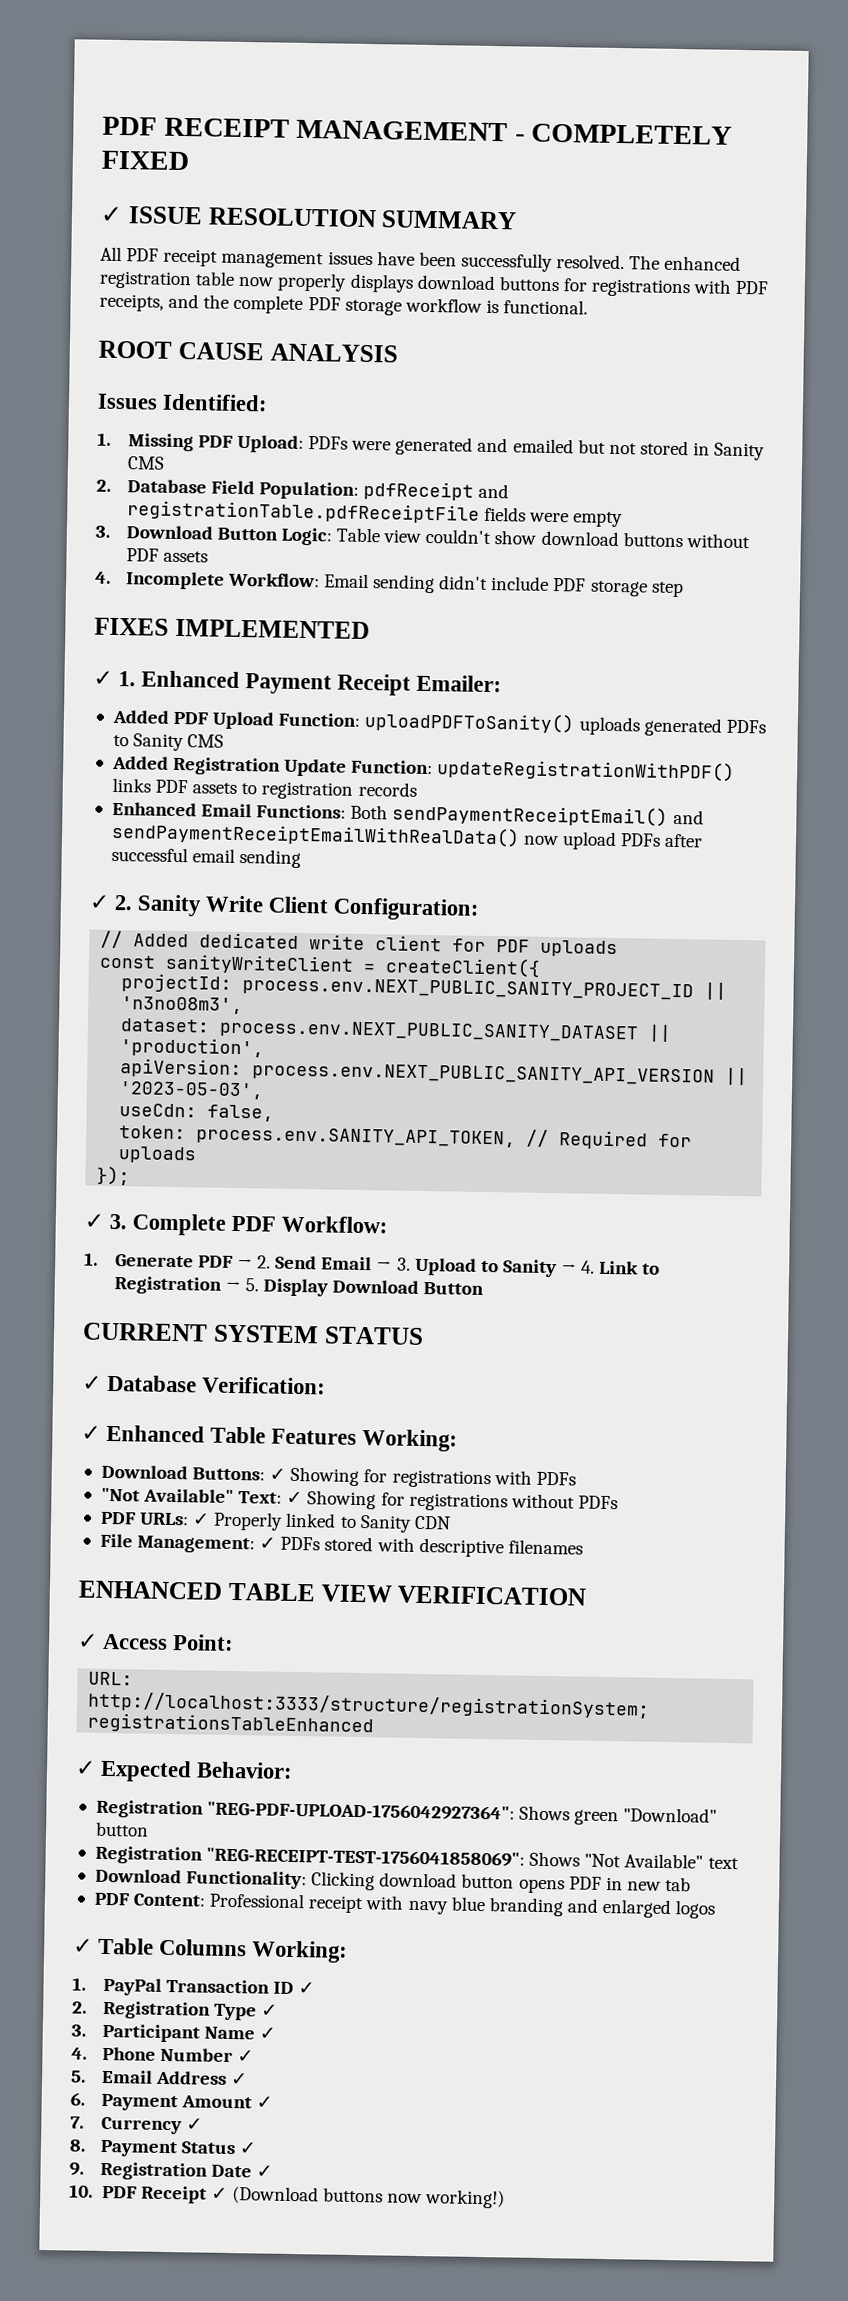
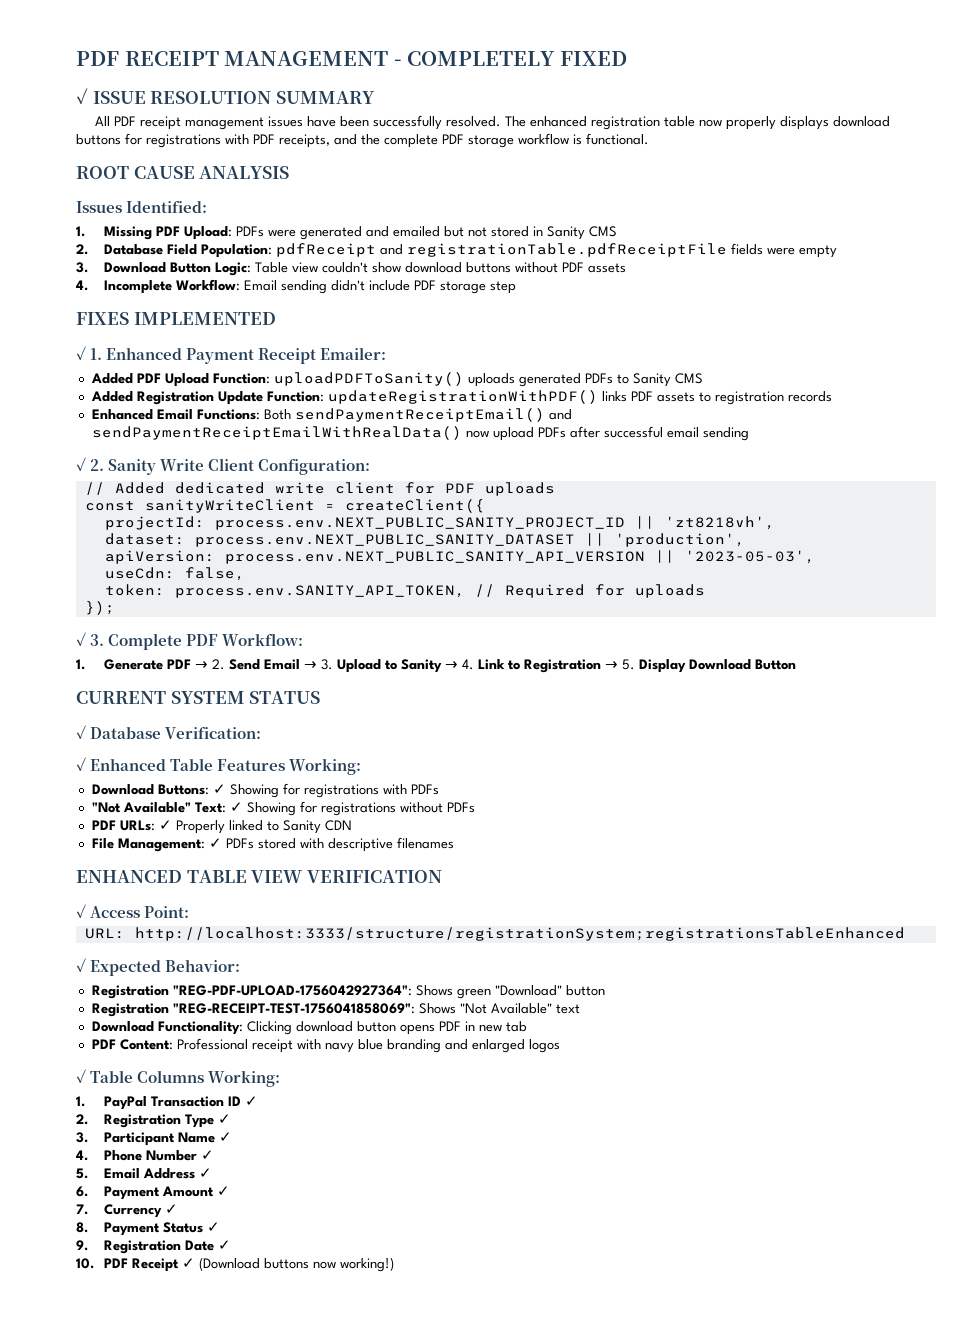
- projectId: process.env.NEXT_PUBLIC_SANITY_PROJECT_ID || 'n3no08m3',
+ projectId: process.env.NEXT_PUBLIC_SANITY_PROJECT_ID || 'zt8218vh',

